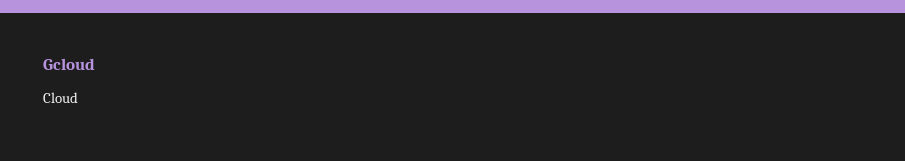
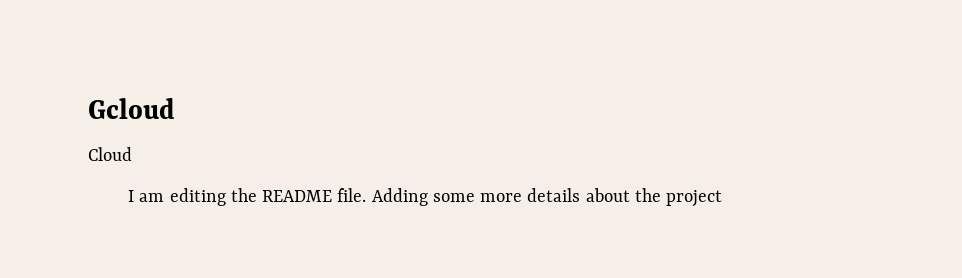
+ I am editing the README file. Adding some more details about the project

